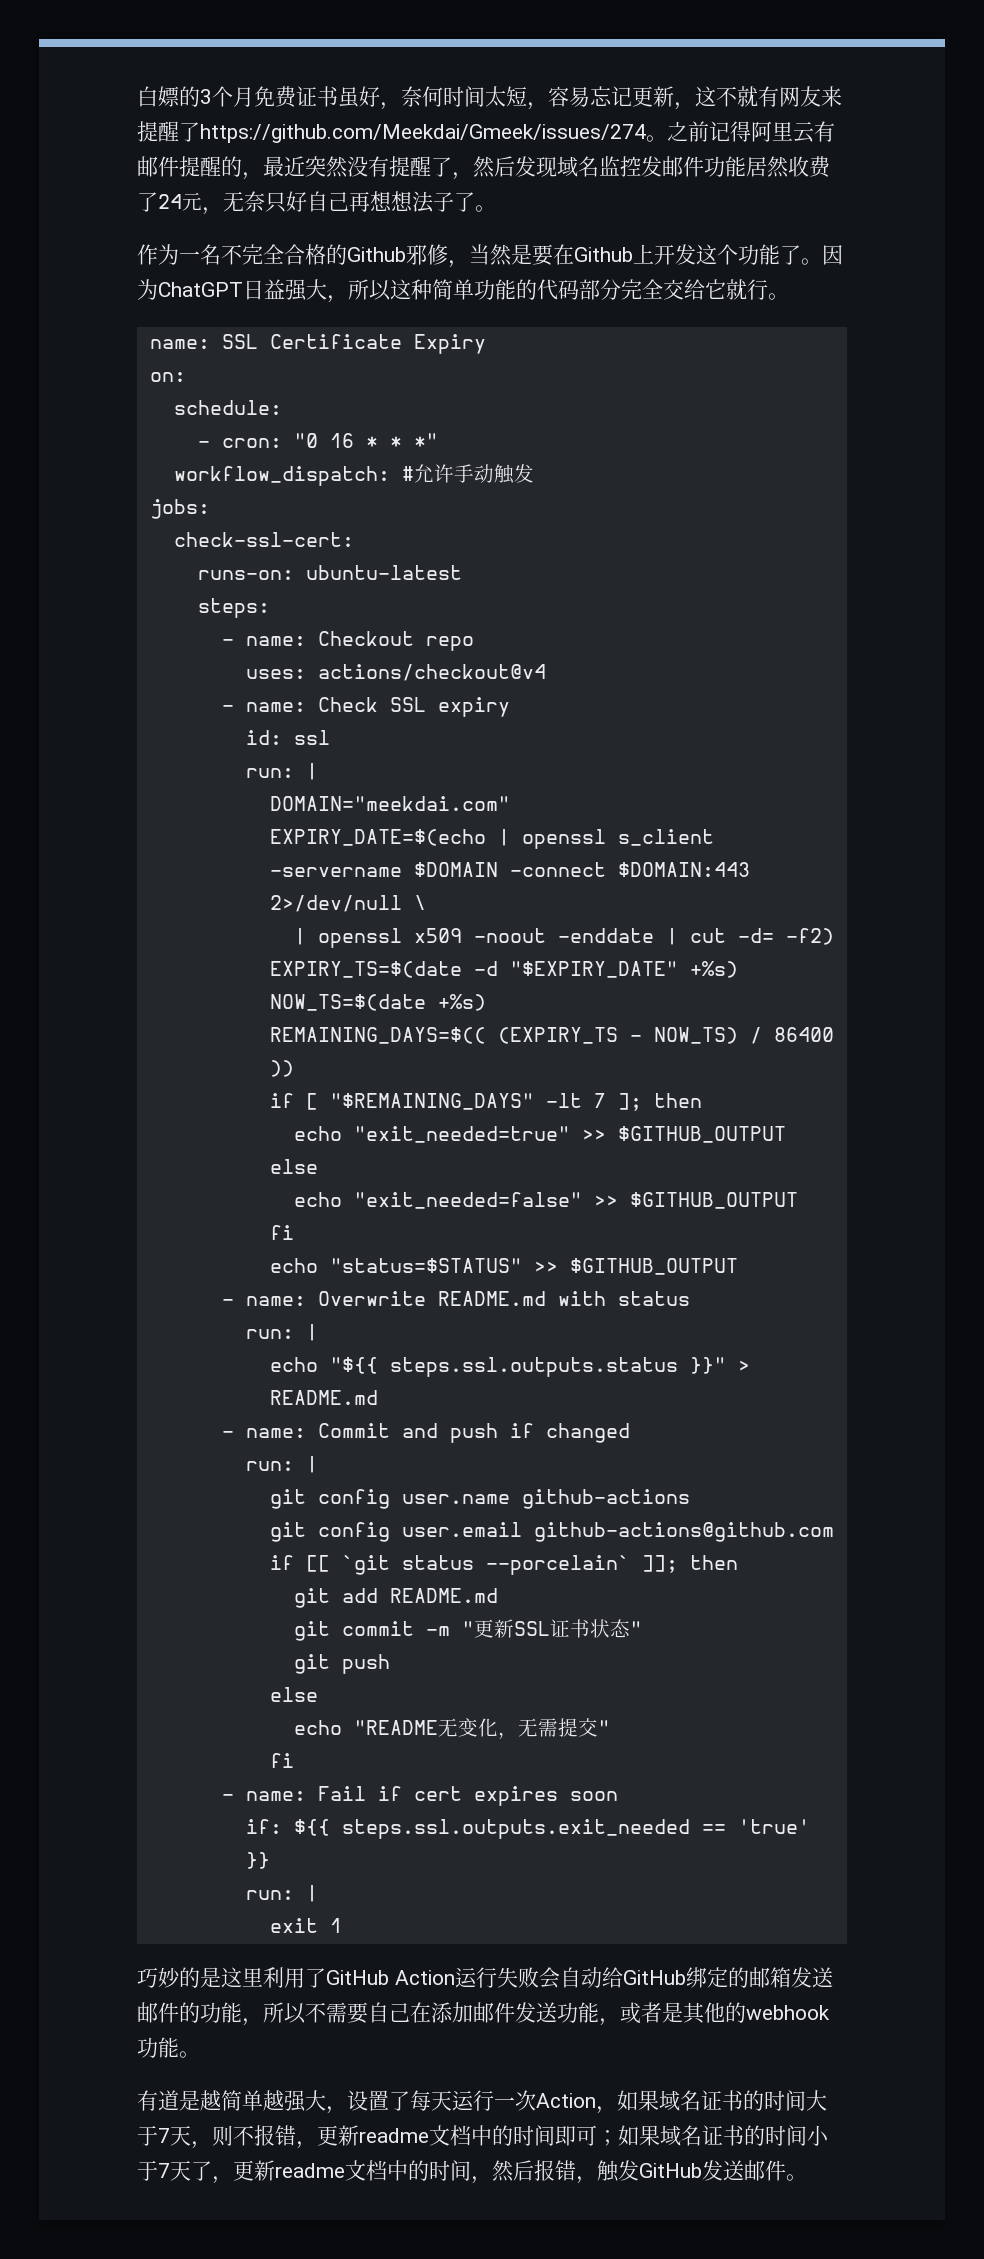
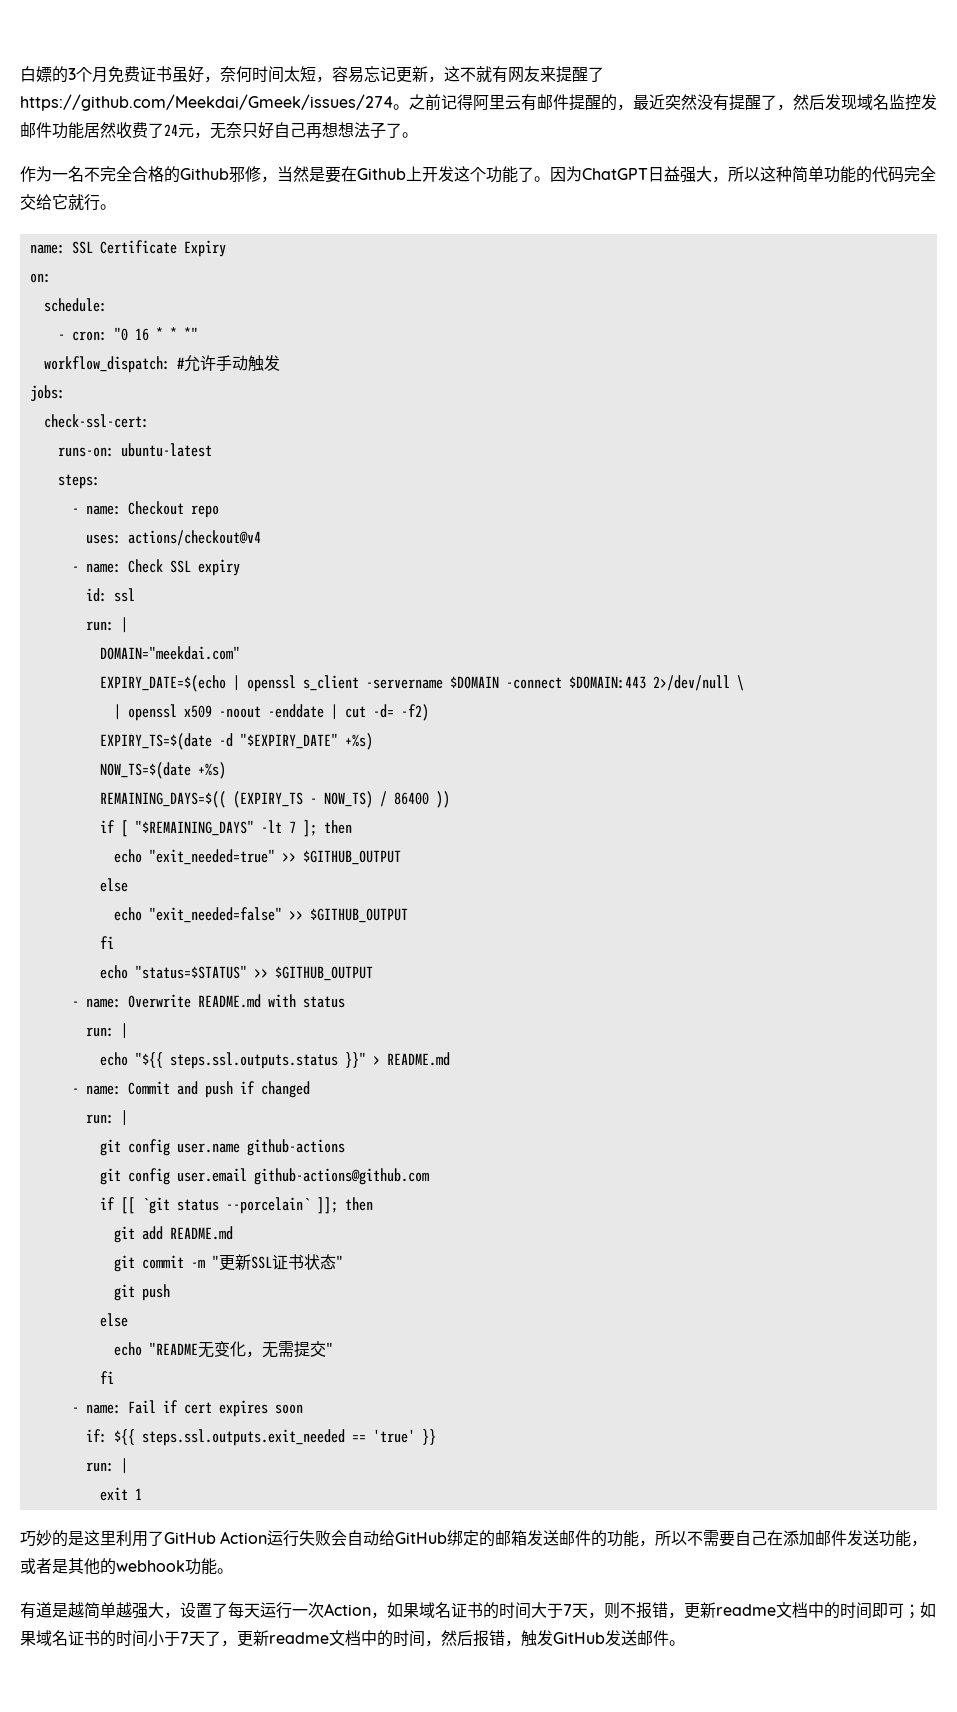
- 因为ChatGPT日益强大，所以这种简单功能的代码部分完全交给它就行。
+ 因为ChatGPT日益强大，所以这种简单功能的代码完全交给它就行。

